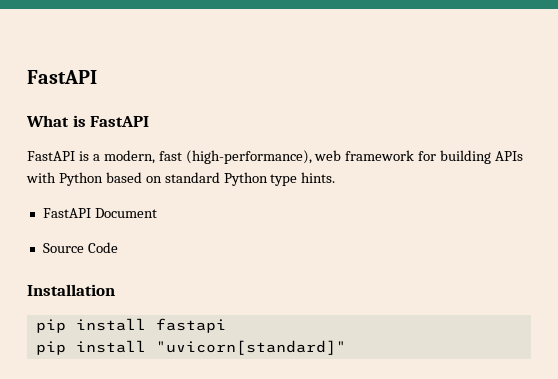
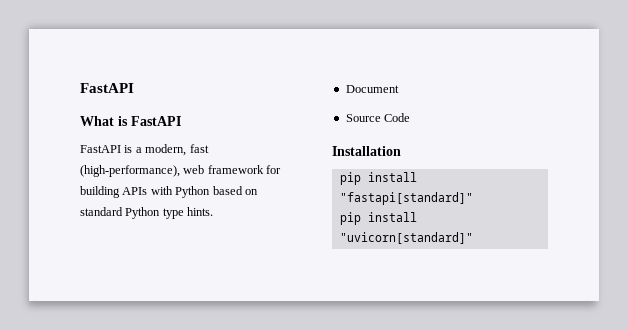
- FastAPI Document
+ Document
- pip install fastapi
+ pip install "fastapi[standard]"

